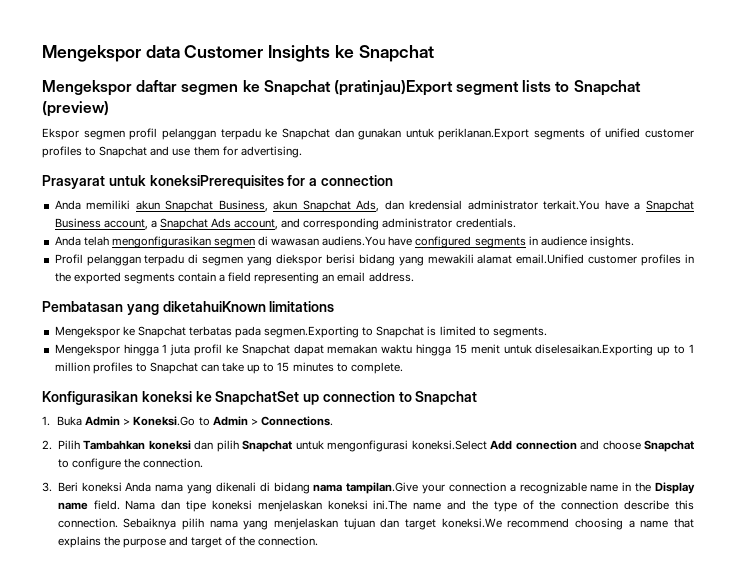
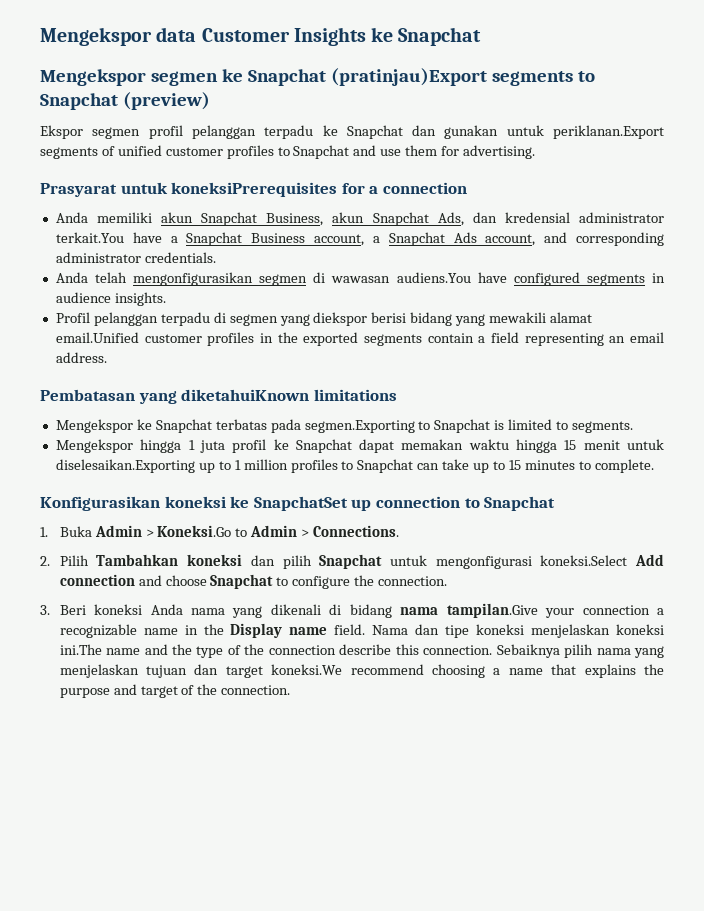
- Mengekspor daftar segmen ke Snapchat (pratinjau)Export segment lists to Snapchat (preview)
+ Mengekspor segmen ke Snapchat (pratinjau)Export segments to Snapchat (preview)

